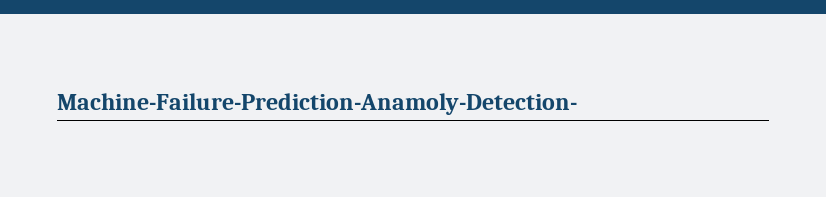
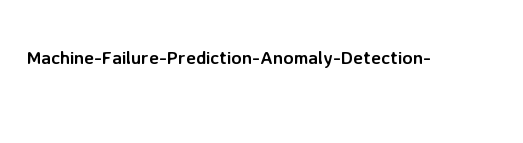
- Machine-Failure-Prediction-Anamoly-Detection-
+ Machine-Failure-Prediction-Anomaly-Detection-

